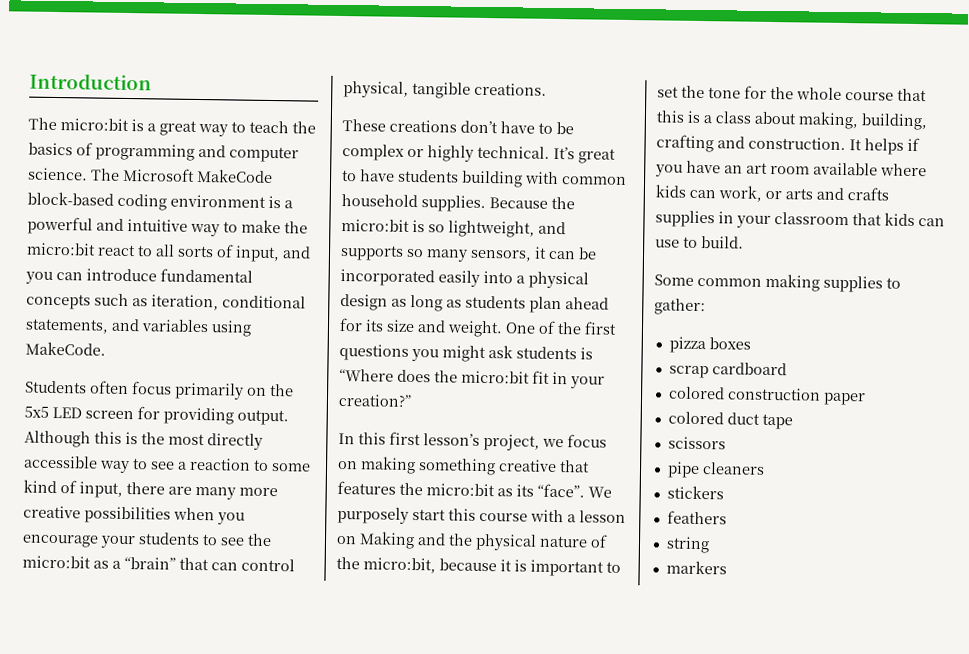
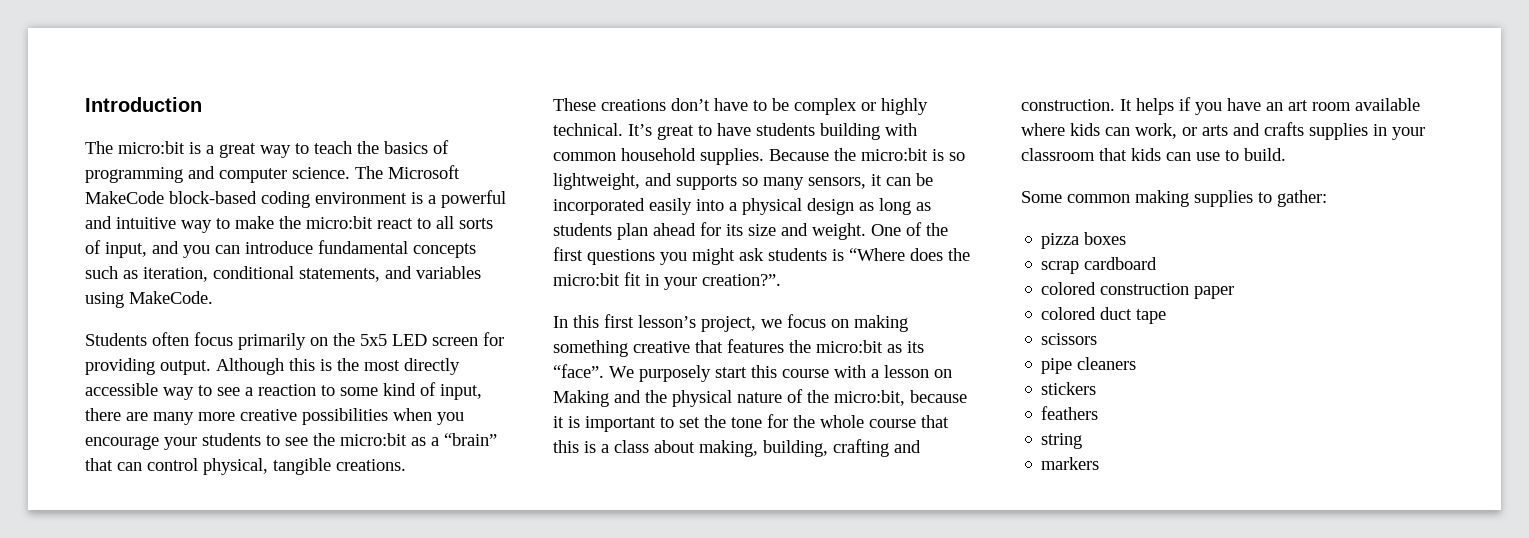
- One of the first questions you might ask students is “Where does the micro:bit fit in your creation?”
+ One of the first questions you might ask students is “Where does the micro:bit fit in your creation?”.

